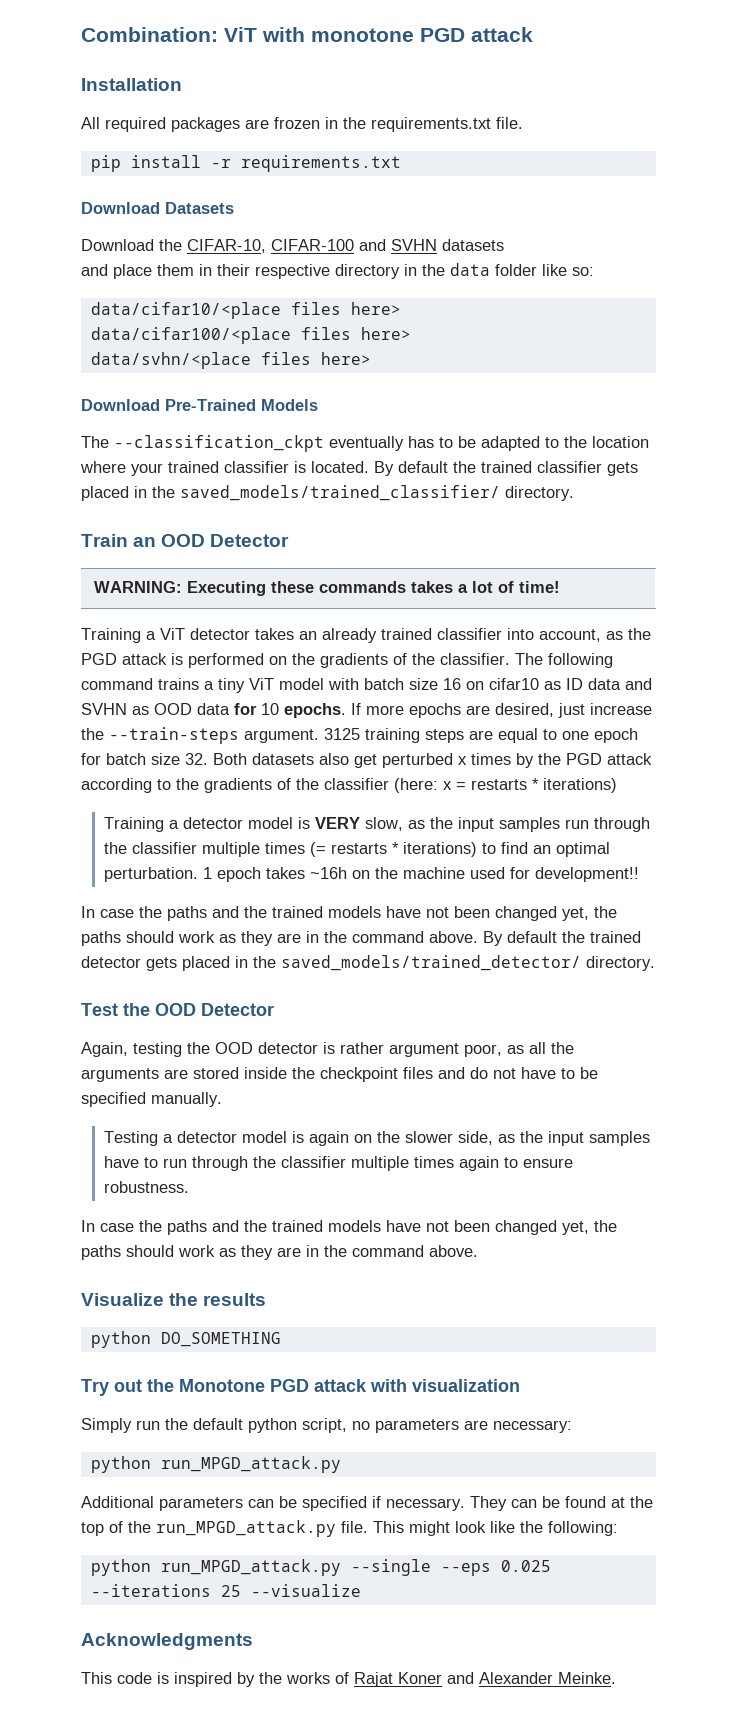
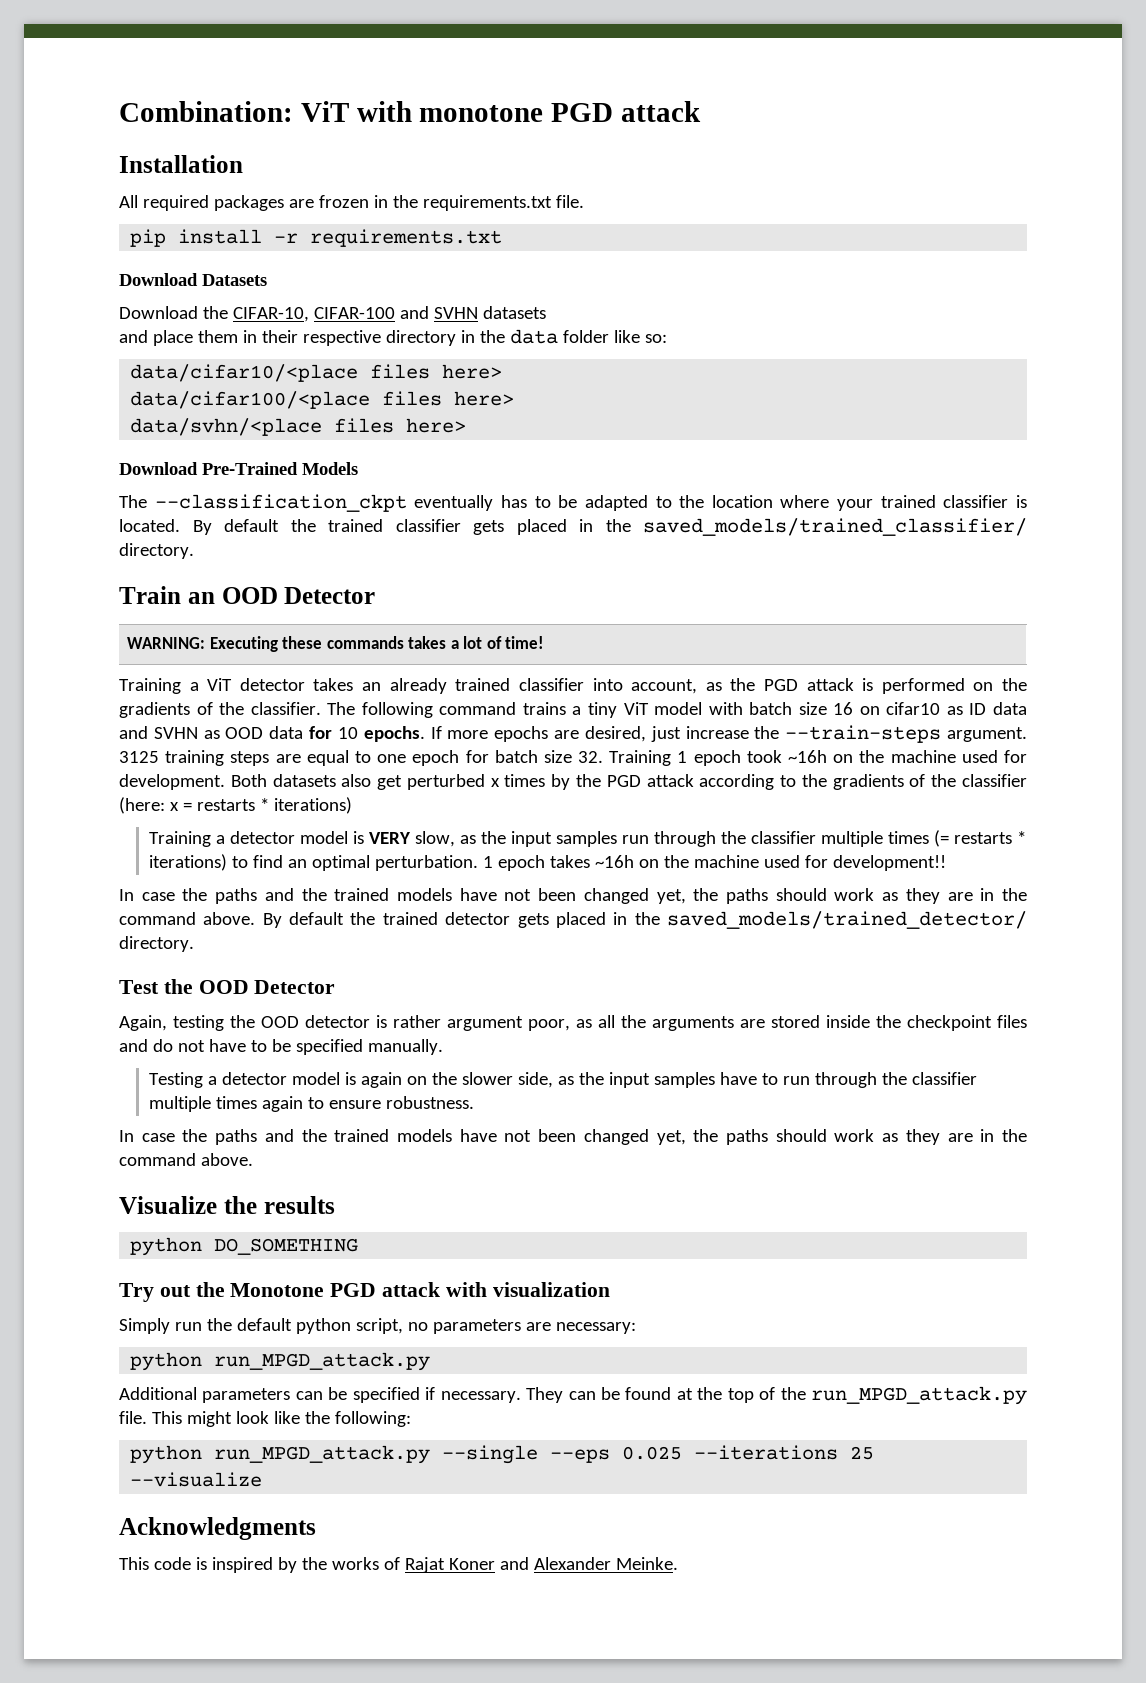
- 3125 training steps are equal to one epoch for batch size 32. Both datasets also get perturbed x times by the PGD attack according to the gradients of the classifier (here: x = restarts * iterations)
+ 3125 training steps are equal to one epoch for batch size 32. Training 1 epoch took ~16h on the machine used for development. Both datasets also get perturbed x times by the PGD attack according to the gradients of the classifier (here: x = restarts * iterations)

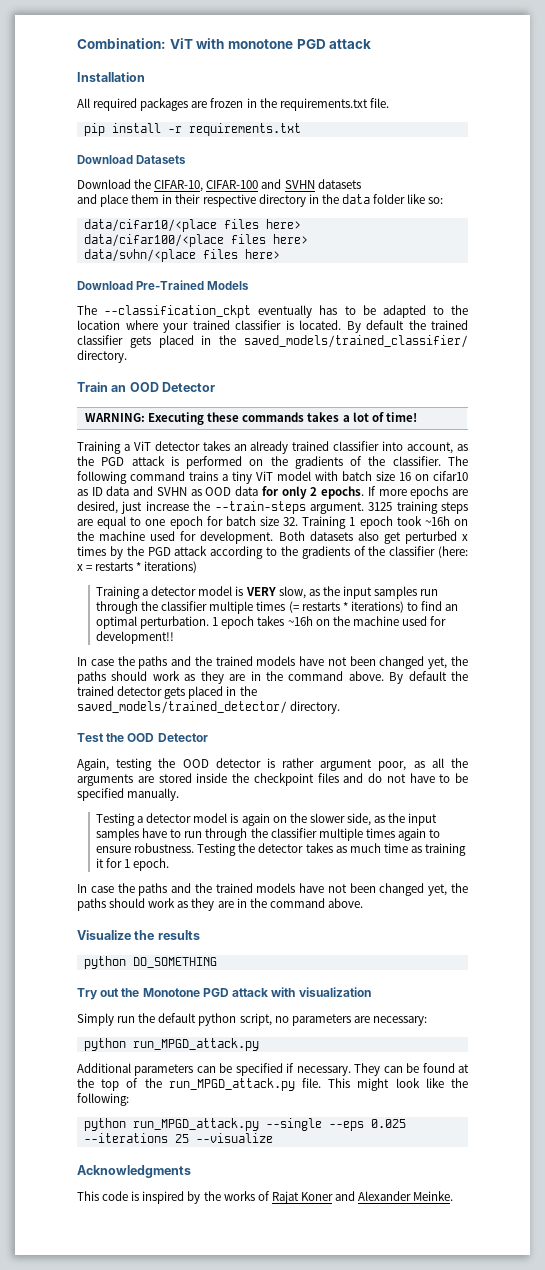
- The following command trains a tiny ViT model with batch size 16 on cifar10 as ID data and SVHN as OOD data for 10 epochs.
+ The following command trains a tiny ViT model with batch size 16 on cifar10 as ID data and SVHN as OOD data for only 2 epochs.
+ Testing the detector takes as much time as training it for 1 epoch.

